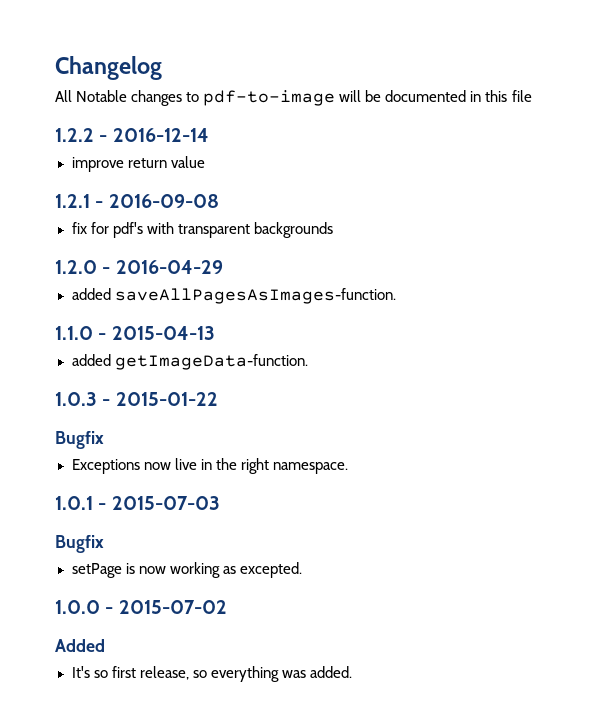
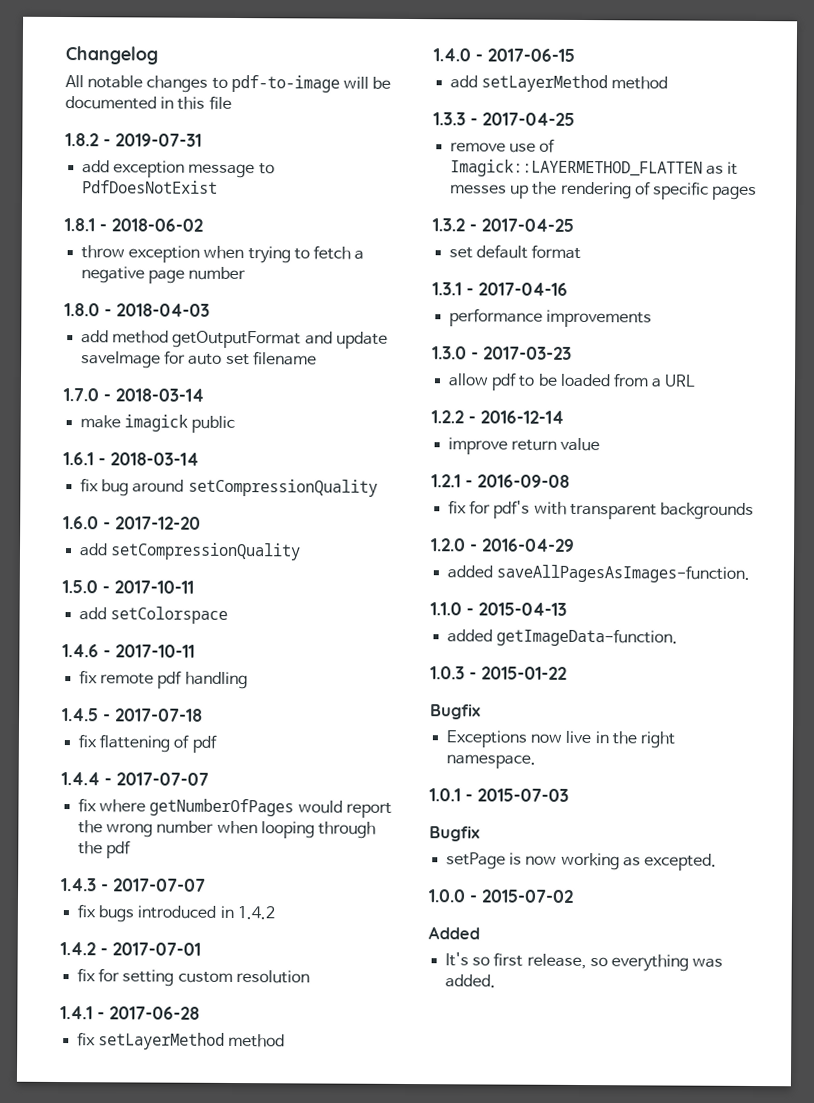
- All Notable changes to pdf-to-image will be documented in this file
+ All notable changes to pdf-to-image will be documented in this file
+ 1.8.2 - 2019-07-31
+ add exception message to PdfDoesNotExist
+ 1.8.1 - 2018-06-02
+ throw exception when trying to fetch a negative page number
+ 1.8.0 - 2018-04-03
+ add method getOutputFormat and update saveImage for auto set filename
+ 1.7.0 - 2018-03-14
+ make imagick public
+ 1.6.1 - 2018-03-14
+ fix bug around setCompressionQuality
+ 1.6.0 - 2017-12-20
+ add setCompressionQuality
+ 1.5.0 - 2017-10-11
+ add setColorspace
+ 1.4.6 - 2017-10-11
+ fix remote pdf handling
+ 1.4.5 - 2017-07-18
+ fix flattening of pdf
+ 1.4.4 - 2017-07-07
+ fix where getNumberOfPages would report the wrong number when looping through the pdf
+ 1.4.3 - 2017-07-07
+ fix bugs introduced in 1.4.2
+ 1.4.2 - 2017-07-01
+ fix for setting custom resolution
+ 1.4.1 - 2017-06-28
+ fix setLayerMethod method
+ 1.4.0 - 2017-06-15
+ add setLayerMethod method
+ 1.3.3 - 2017-04-25
+ remove use of Imagick::LAYERMETHOD_FLATTEN as it messes up the rendering of specific pages
+ 1.3.2 - 2017-04-25
+ set default format
+ 1.3.1 - 2017-04-16
+ performance improvements
+ 1.3.0 - 2017-03-23
+ allow pdf to be loaded from a URL

